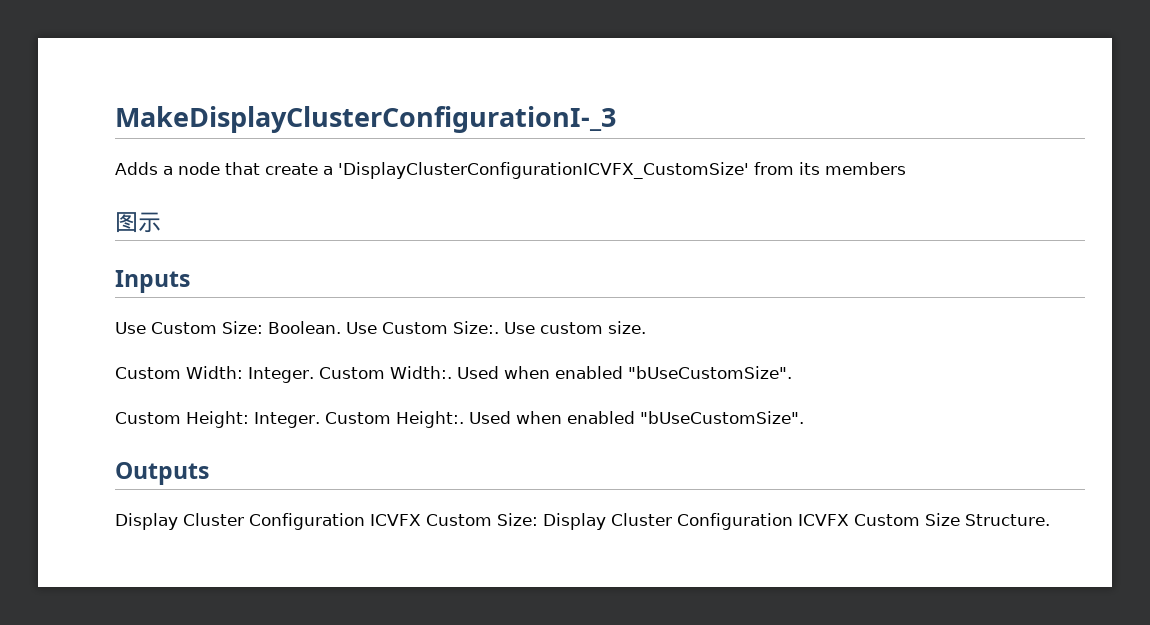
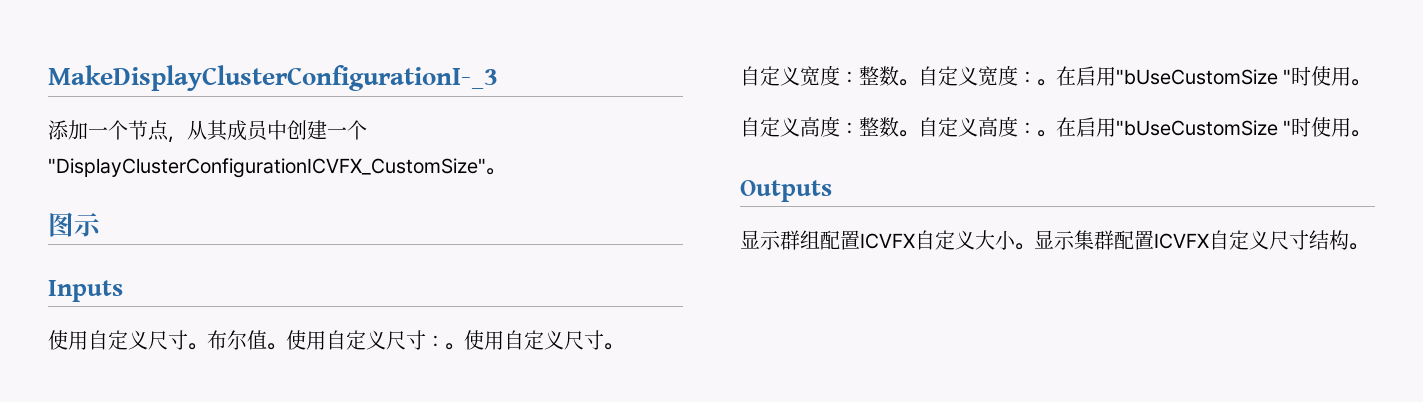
- Adds a node that create a 'DisplayClusterConfigurationICVFX_CustomSize' from its members
+ 添加一个节点，从其成员中创建一个"DisplayClusterConfigurationICVFX_CustomSize"。
  图示
  Inputs
- Use Custom Size: Boolean. Use Custom Size:. Use custom size.
- Custom Width: Integer. Custom Width:. Used when enabled "bUseCustomSize".
- Custom Height: Integer. Custom Height:. Used when enabled "bUseCustomSize".
+ 使用自定义尺寸。布尔值。使用自定义尺寸：。使用自定义尺寸。
+ 自定义宽度：整数。自定义宽度：。在启用"bUseCustomSize "时使用。
+ 自定义高度：整数。自定义高度：。在启用"bUseCustomSize "时使用。
  Outputs
- Display Cluster Configuration ICVFX Custom Size: Display Cluster Configuration ICVFX Custom Size Structure.
+ 显示群组配置ICVFX自定义大小。显示集群配置ICVFX自定义尺寸结构。

